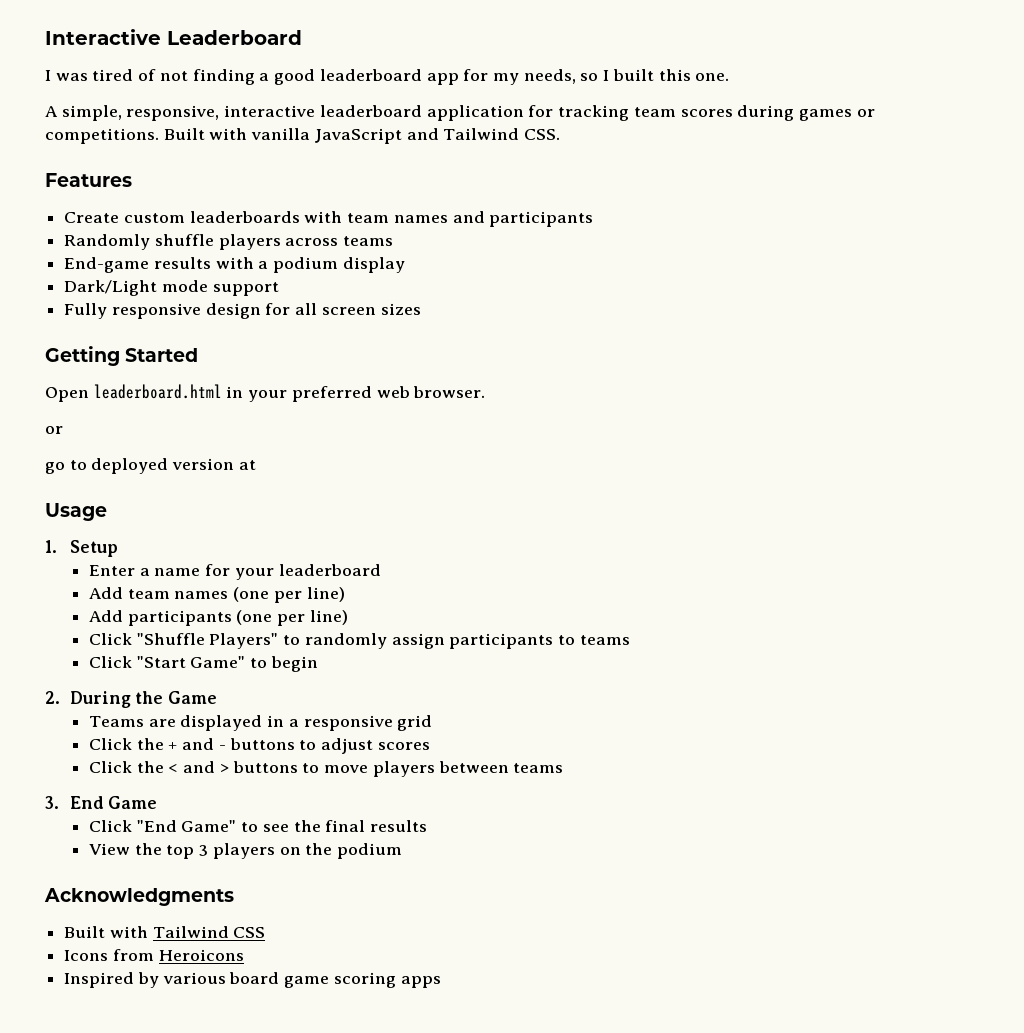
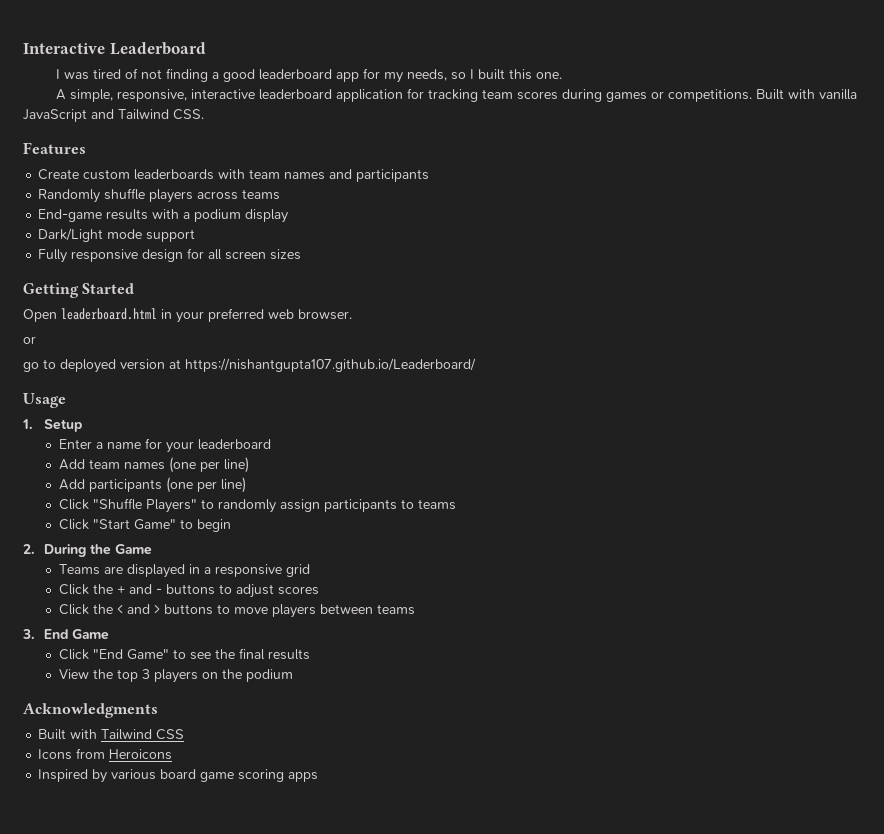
- go to deployed version at
+ go to deployed version at https://nishantgupta107.github.io/Leaderboard/

